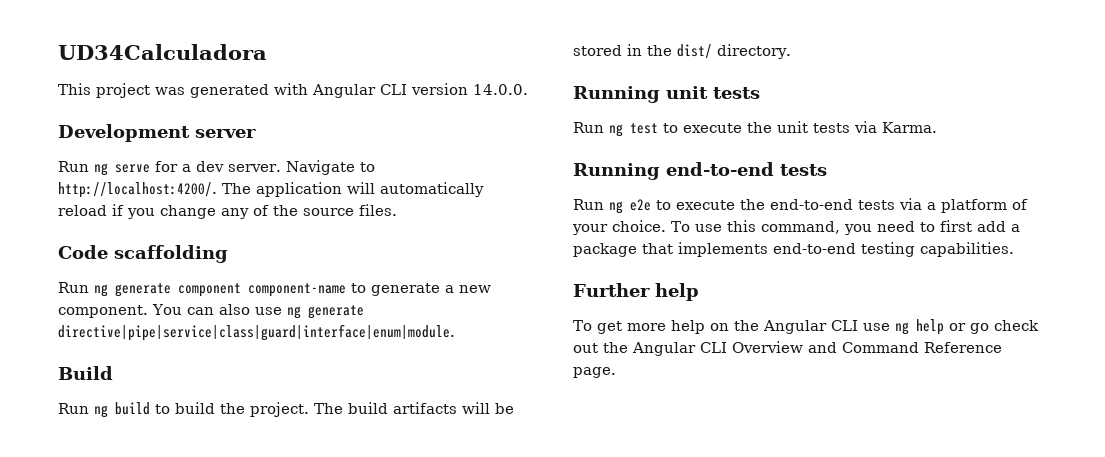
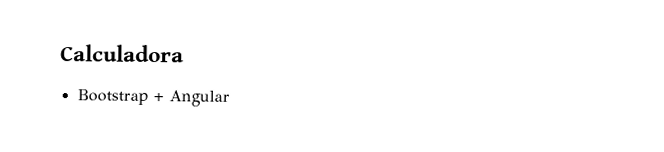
- UD34Calculadora
- This project was generated with Angular CLI version 14.0.0.
- Development server
- Run ng serve for a dev server. Navigate to http://localhost:4200/. The application will automatically reload if you change any of the source files.
- Code scaffolding
- Run ng generate component component-name to generate a new component. You can also use ng generate directive|pipe|service|class|guard|interface|enum|module.
- Build
- Run ng build to build the project. The build artifacts will be stored in the dist/ directory.
- Running unit tests
- Run ng test to execute the unit tests via Karma.
- Running end-to-end tests
- Run ng e2e to execute the end-to-end tests via a platform of your choice. To use this command, you need to first add a package that implements end-to-end testing capabilities.
- Further help
- To get more help on the Angular CLI use ng help or go check out the Angular CLI Overview and Command Reference page.
+ Calculadora
+ Bootstrap + Angular

